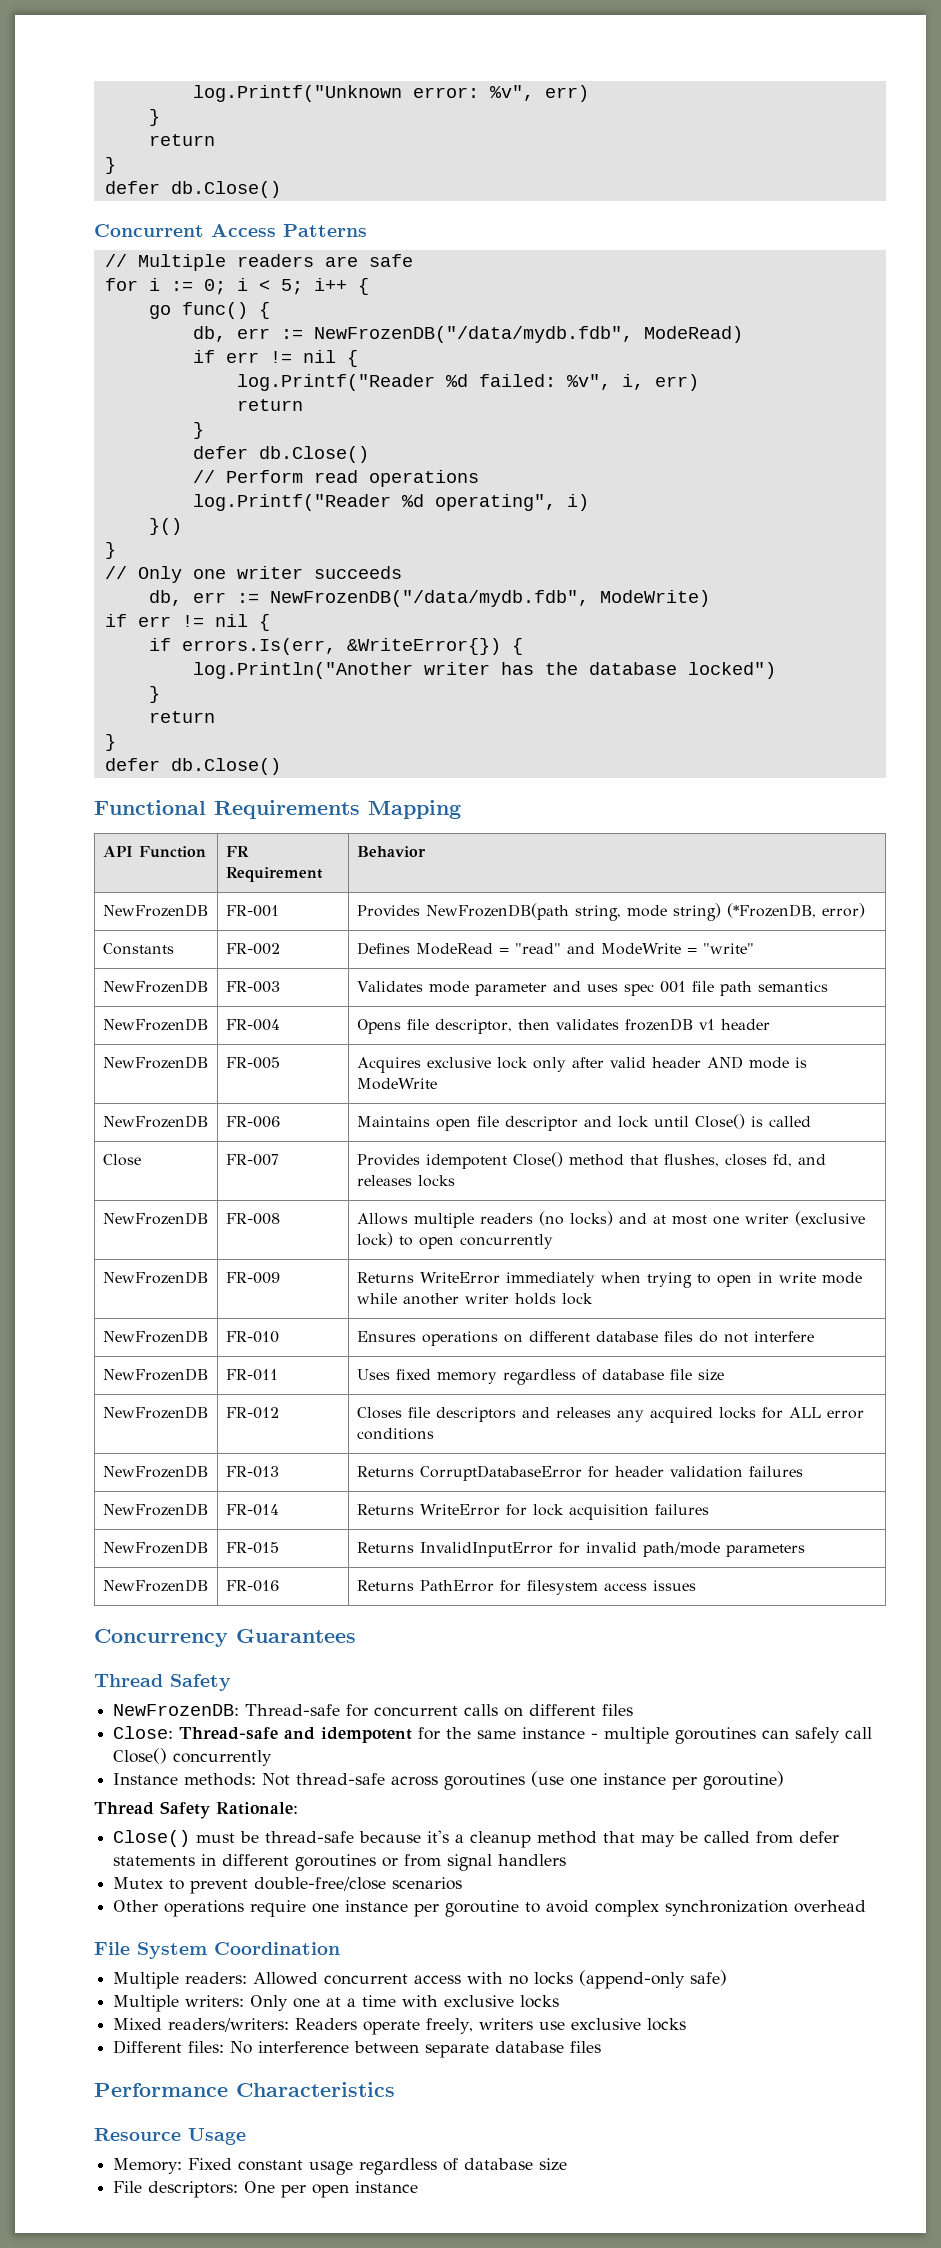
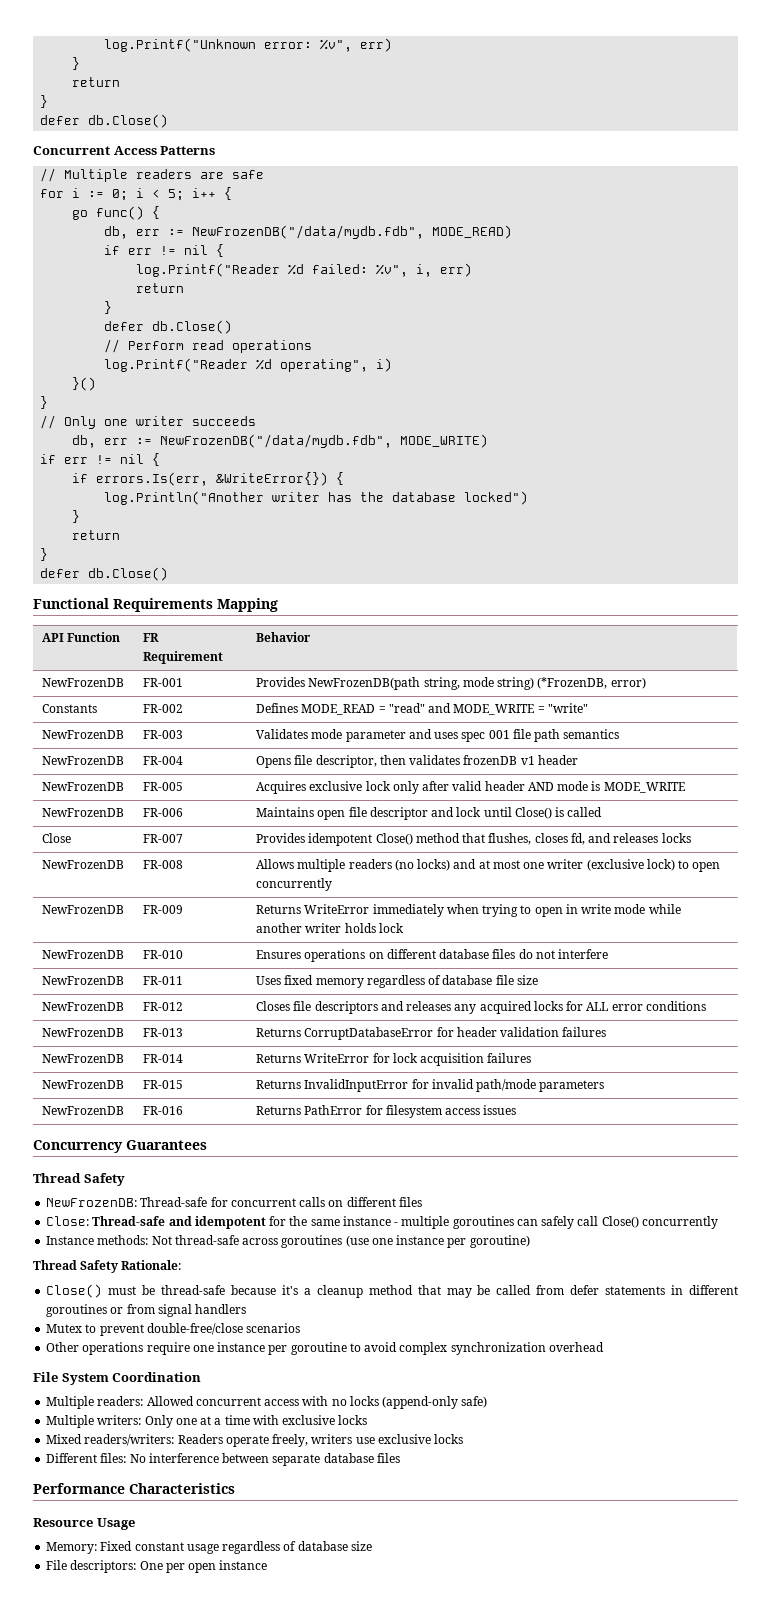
- db, err := NewFrozenDB("/data/mydb.fdb", ModeRead)
+ db, err := NewFrozenDB("/data/mydb.fdb", MODE_READ)
- db, err := NewFrozenDB("/data/mydb.fdb", ModeWrite)
+ db, err := NewFrozenDB("/data/mydb.fdb", MODE_WRITE)
- Constants | FR-002 | Defines ModeRead = "read" and ModeWrite = "write"
+ Constants | FR-002 | Defines MODE_READ = "read" and MODE_WRITE = "write"
- NewFrozenDB | FR-005 | Acquires exclusive lock only after valid header AND mode is ModeWrite
+ NewFrozenDB | FR-005 | Acquires exclusive lock only after valid header AND mode is MODE_WRITE

